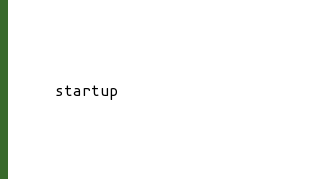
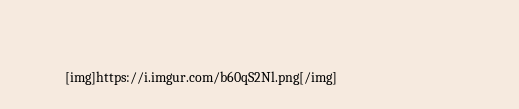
- startup
+ [img]https://i.imgur.com/b60qS2Nl.png[/img]

